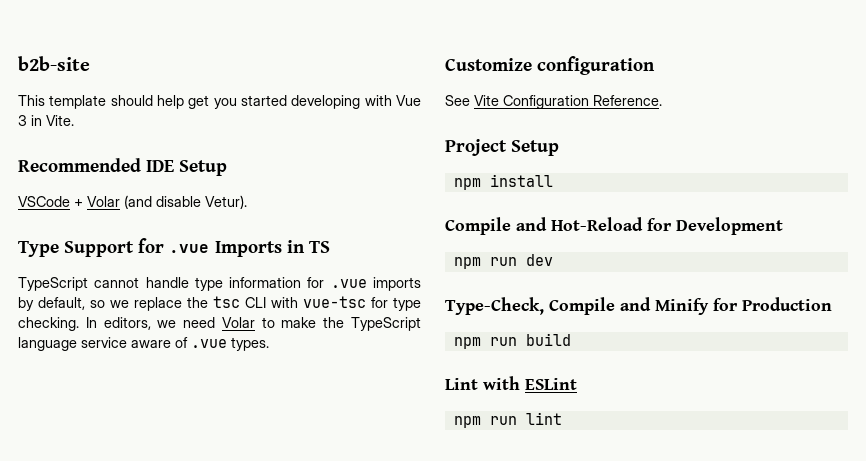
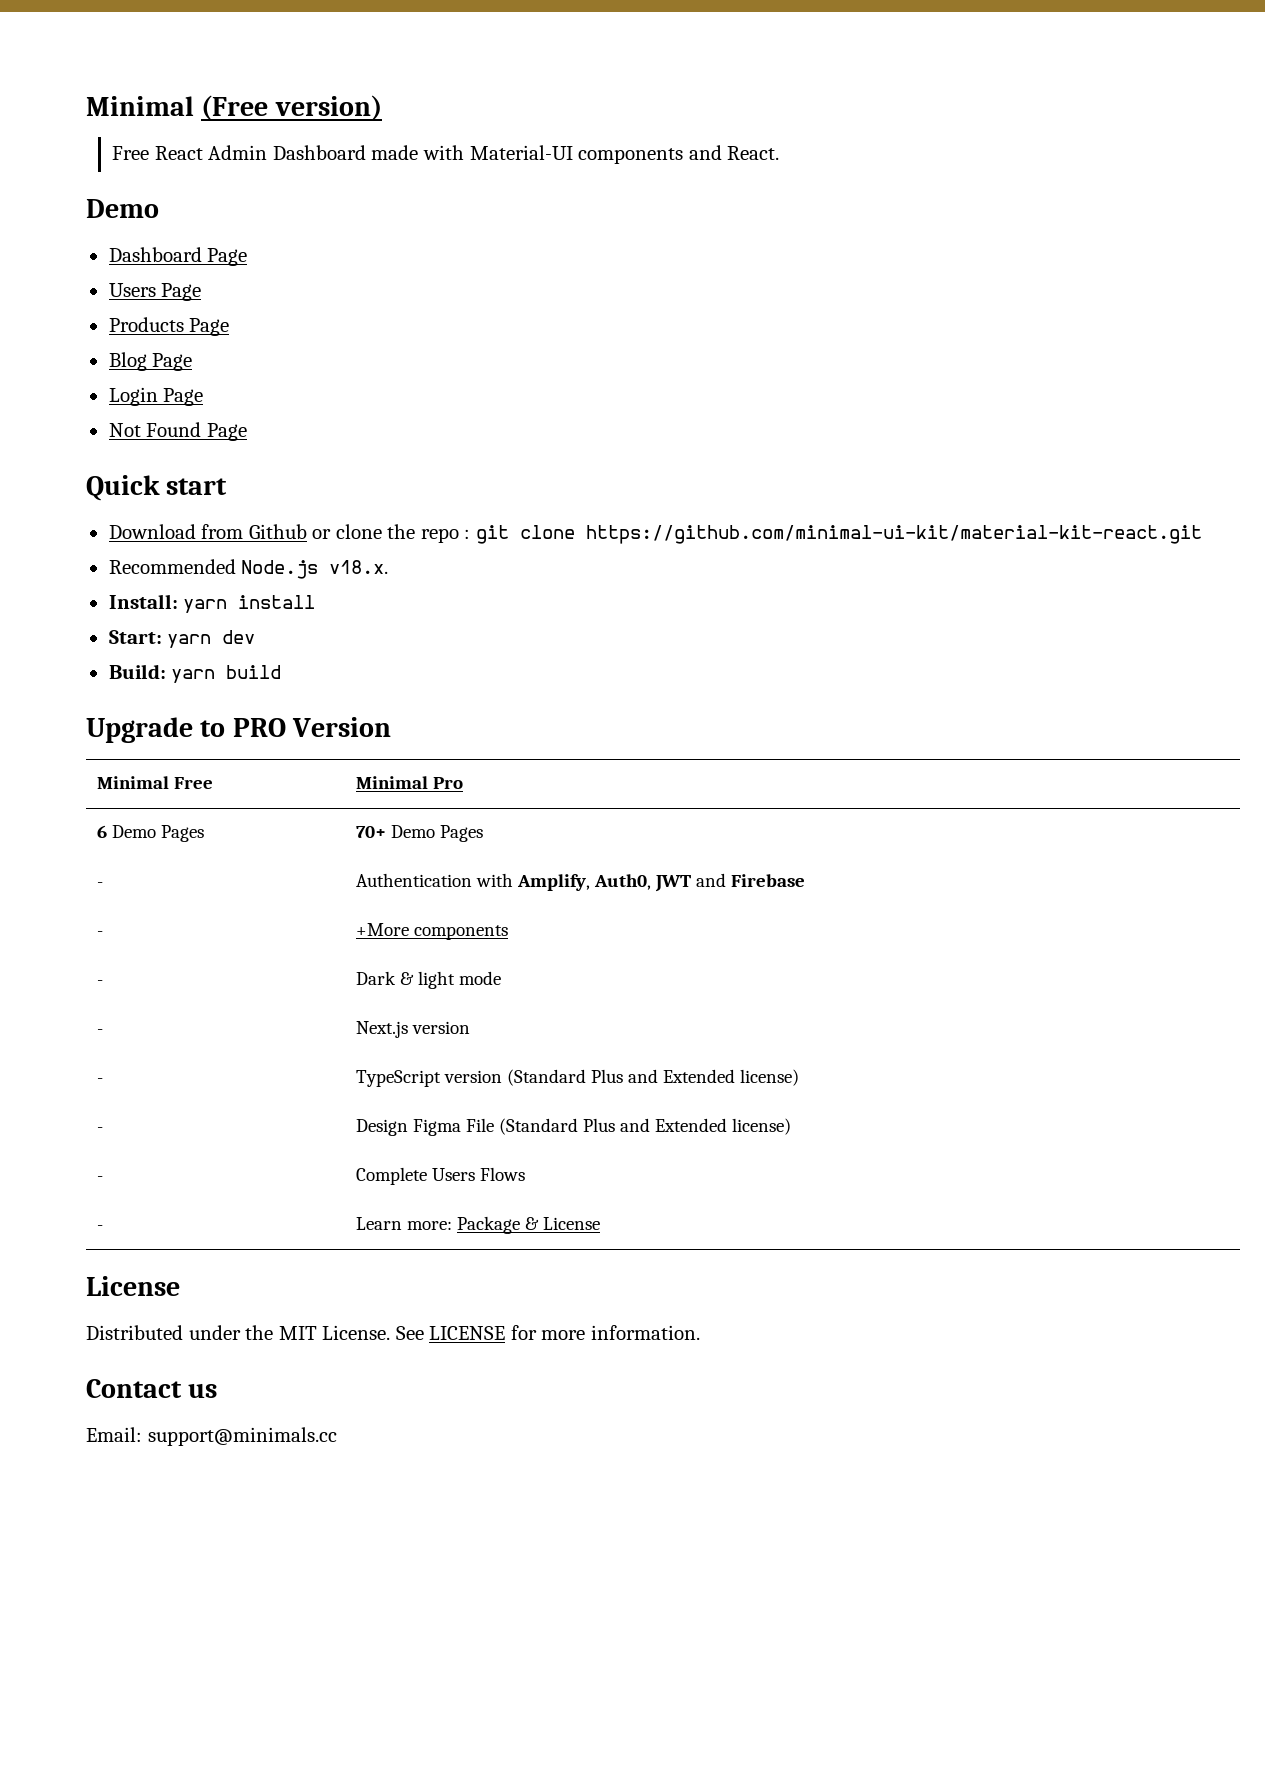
- b2b-site
- This template should help get you started developing with Vue 3 in Vite.
- Recommended IDE Setup
- VSCode + Volar (and disable Vetur).
- Type Support for .vue Imports in TS
- TypeScript cannot handle type information for .vue imports by default, so we replace the tsc CLI with vue-tsc for type checking. In editors, we need Volar to make the TypeScript language service aware of .vue types.
- Customize configuration
- See Vite Configuration Reference.
- Project Setup
- npm install
- Compile and Hot-Reload for Development
- npm run dev
- Type-Check, Compile and Minify for Production
- npm run build
- Lint with ESLint
- npm run lint
+ Minimal (Free version)
+ Free React Admin Dashboard made with Material-UI components and React.
+ Demo
+ Dashboard Page
+ Users Page
+ Products Page
+ Blog Page
+ Login Page
+ Not Found Page
+ Quick start
+ Download from Github or clone the repo : git clone https://github.com/minimal-ui-kit/material-kit-react.git
+ Recommended Node.js v18.x.
+ Install: yarn install
+ Start: yarn dev
+ Build: yarn build
+ Upgrade to PRO Version
+ Minimal Free | Minimal Pro
+ 6 Demo Pages | 70+ Demo Pages
+ - | Authentication with Amplify, Auth0, JWT and Firebase
+ - | +More components
+ - | Dark & light mode
+ - | Next.js version
+ - | TypeScript version (Standard Plus and Extended license)
+ - | Design Figma File (Standard Plus and Extended license)
+ - | Complete Users Flows
+ - | Learn more: Package & License
+ License
+ Distributed under the MIT License. See LICENSE for more information.
+ Contact us
+ Email: support@minimals.cc

